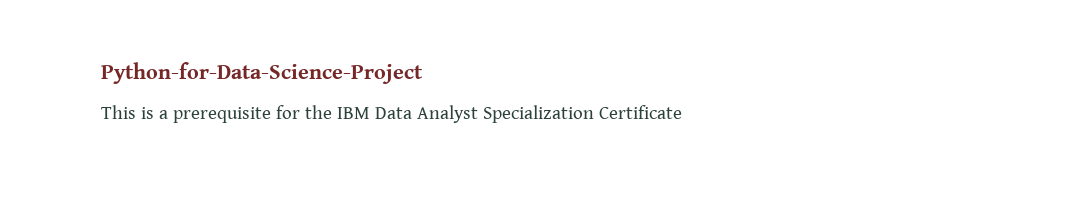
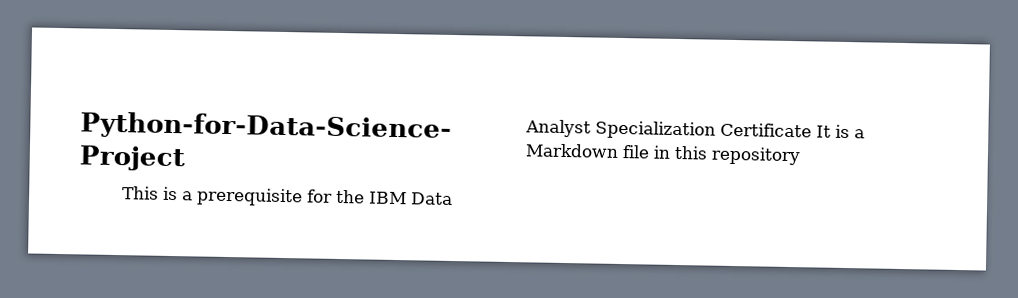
- This is a prerequisite for the IBM Data Analyst Specialization Certificate
+ This is a prerequisite for the IBM Data Analyst Specialization Certificate It is a Markdown file in this repository

